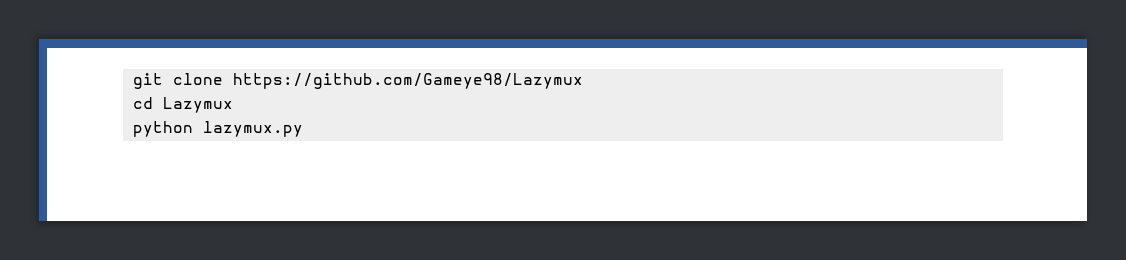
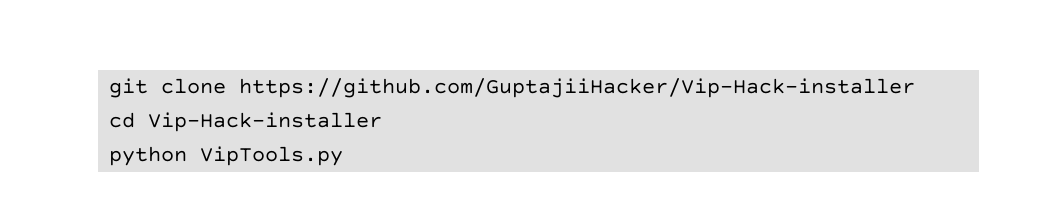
- git clone https://github.com/Gameye98/Lazymux
+ git clone https://github.com/GuptajiiHacker/Vip-Hack-installer
- cd Lazymux
+ cd Vip-Hack-installer
- python lazymux.py
+ python VipTools.py

